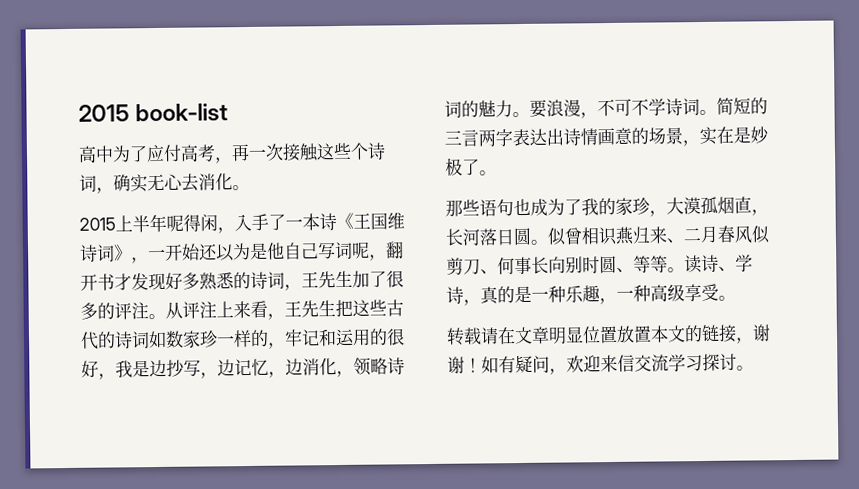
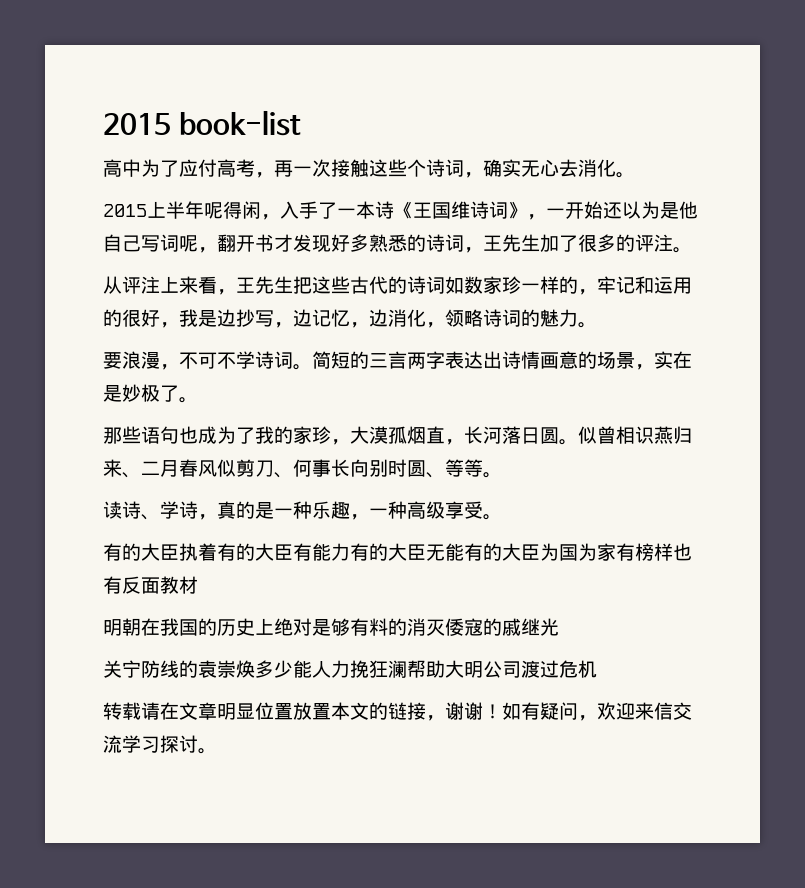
- 2015上半年呢得闲，入手了一本诗《王国维诗词》，一开始还以为是他自己写词呢，翻开书才发现好多熟悉的诗词，王先生加了很多的评注。从评注上来看，王先生把这些古代的诗词如数家珍一样的，牢记和运用的很好，我是边抄写，边记忆，边消化，领略诗词的魅力。要浪漫，不可不学诗词。
+ 2015上半年呢得闲，入手了一本诗《王国维诗词》，一开始还以为是他自己写词呢，翻开书才发现好多熟悉的诗词，王先生加了很多的评注。
+ 从评注上来看，王先生把这些古代的诗词如数家珍一样的，牢记和运用的很好，我是边抄写，边记忆，边消化，领略诗词的魅力。
+ 要浪漫，不可不学诗词。
- 似曾相识燕归来、二月春风似剪刀、何事长向别时圆、等等。读诗、学诗，真的是一种乐趣，一种高级享受。
+ 似曾相识燕归来、二月春风似剪刀、何事长向别时圆、等等。
+ 读诗、学诗，真的是一种乐趣，一种高级享受。
+ 有的大臣执着有的大臣有能力有的大臣无能有的大臣为国为家有榜样也有反面教材
+ 明朝在我国的历史上绝对是够有料的消灭倭寇的戚继光
+ 关宁防线的袁崇焕多少能人力挽狂澜帮助大明公司渡过危机

